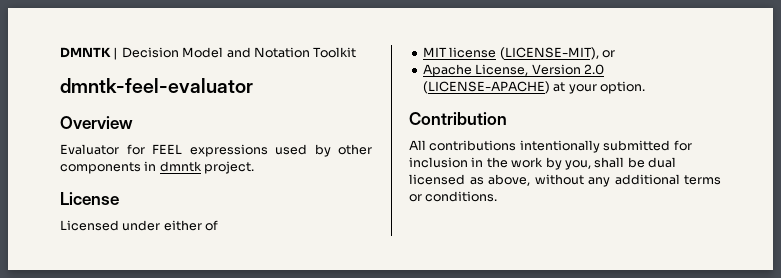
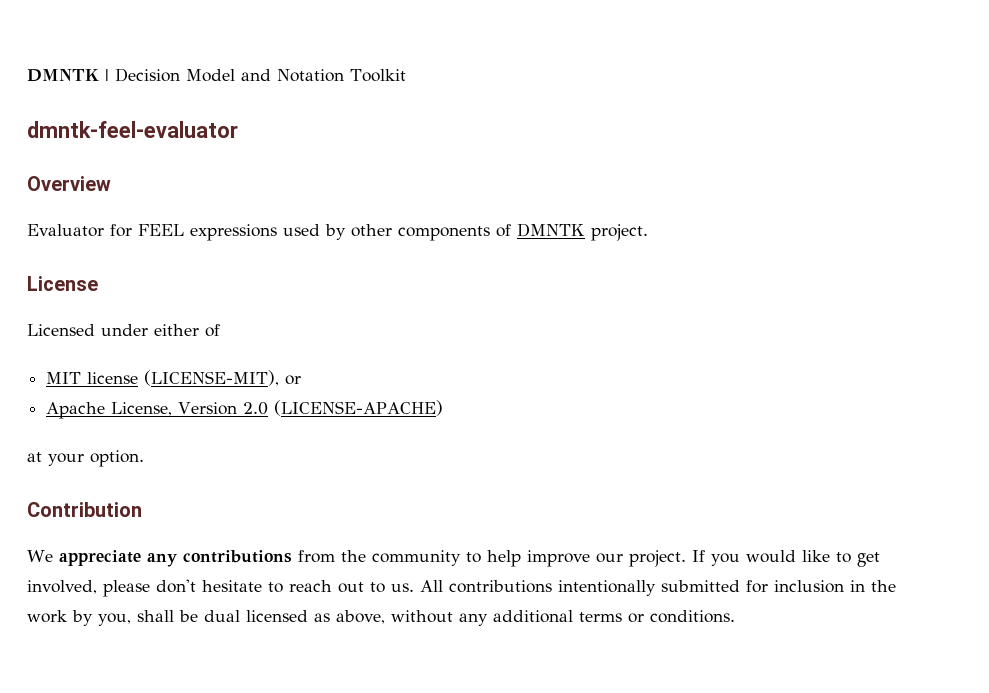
- Evaluator for FEEL expressions used by other components in dmntk project.
+ Evaluator for FEEL expressions used by other components of DMNTK project.
- Apache License, Version 2.0 (LICENSE-APACHE) at your option.
+ Apache License, Version 2.0 (LICENSE-APACHE)
+ at your option.
+ We appreciate any contributions from the community to help improve our project. If you would like to get involved, please don't hesitate to reach out to us.

